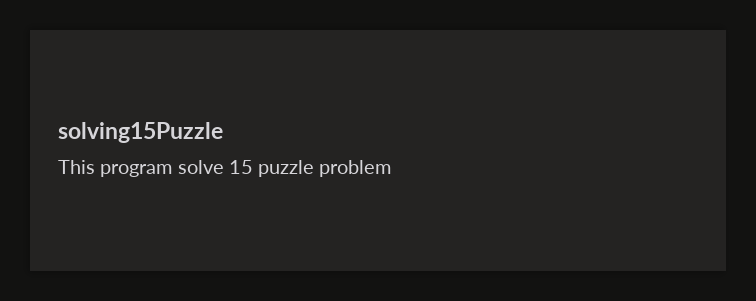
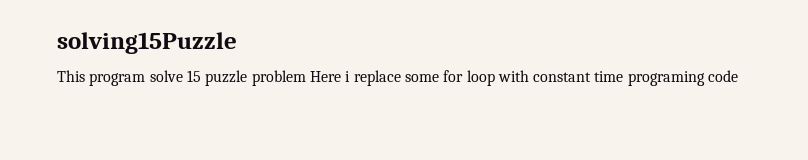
- This program solve 15 puzzle problem
+ This program solve 15 puzzle problem Here i replace some for loop with constant time programing code

